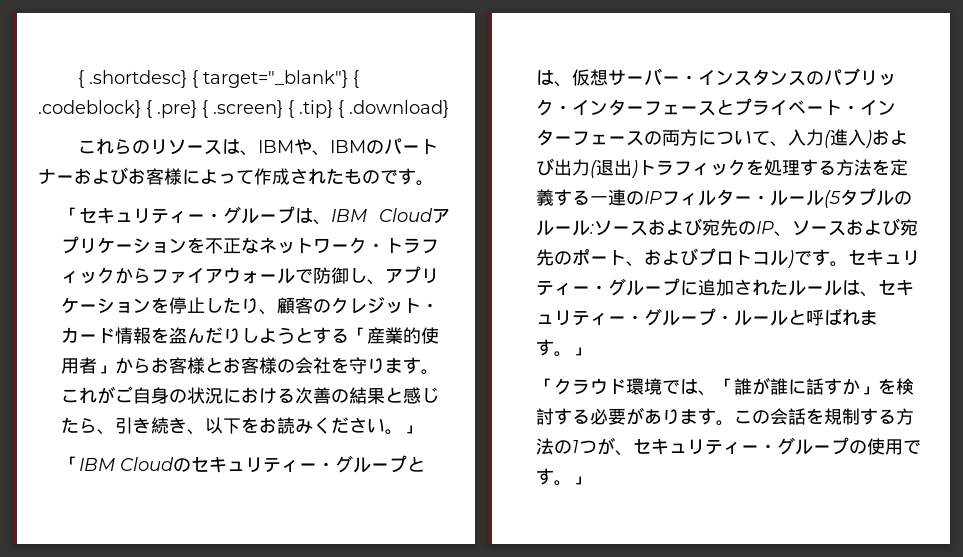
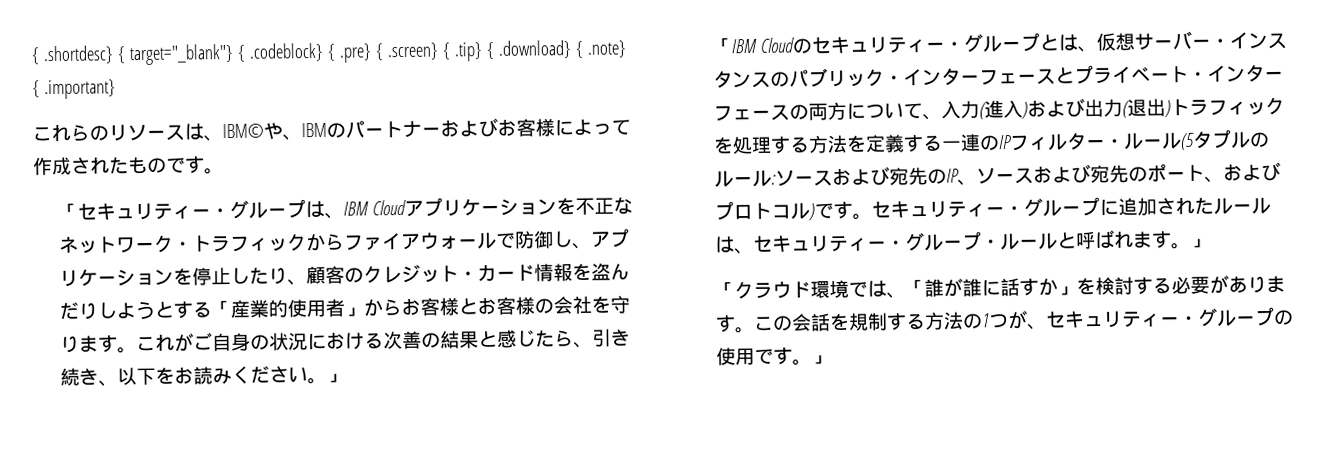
- { .shortdesc} { target="_blank"} { .codeblock} { .pre} { .screen} { .tip} { .download}
+ { .shortdesc} { target="_blank"} { .codeblock} { .pre} { .screen} { .tip} { .download} { .note} { .important}
- これらのリソースは、IBMや、IBMのパートナーおよびお客様によって作成されたものです。
+ これらのリソースは、IBM©や、IBMのパートナーおよびお客様によって作成されたものです。

